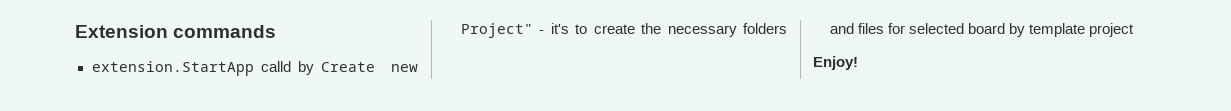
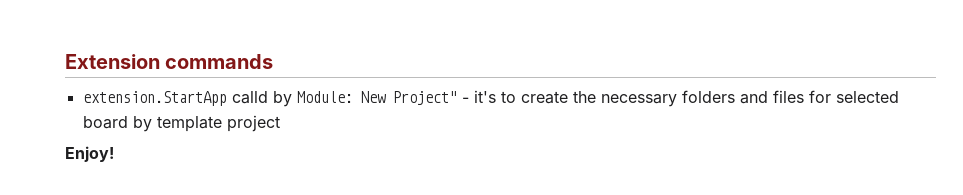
- extension.StartApp calld by Create new Project" - it's to create the necessary folders and files for selected board by template project
+ extension.StartApp calld by Module: New Project" - it's to create the necessary folders and files for selected board by template project

